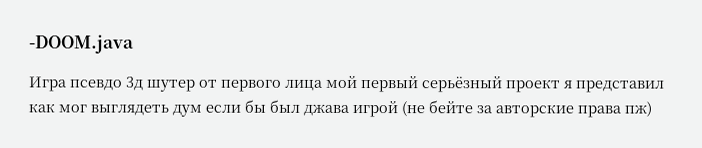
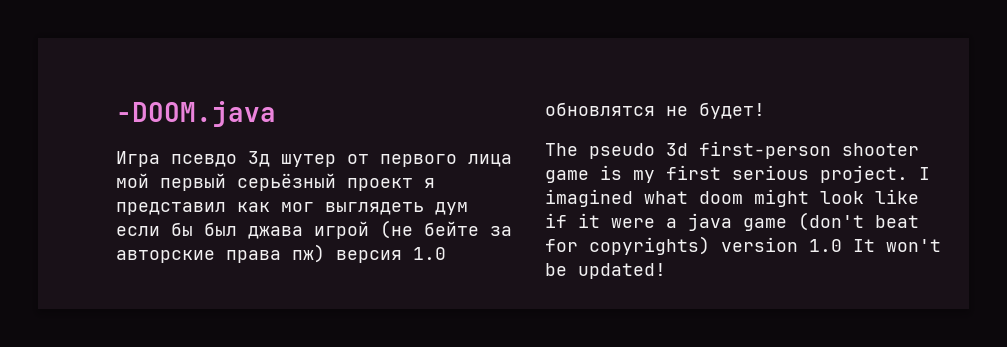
- Игра псевдо 3д шутер от первого лица мой первый серьёзный проект я представил как мог выглядеть дум если бы был джава игрой (не бейте за авторские права пж)
+ Игра псевдо 3д шутер от первого лица мой первый серьёзный проект я представил как мог выглядеть дум если бы был джава игрой (не бейте за авторские права пж) версия 1.0 обновлятся не будет!
+ The pseudo 3d first-person shooter game is my first serious project. I imagined what doom might look like if it were a java game (don't beat for copyrights) version 1.0 It won't be updated!

